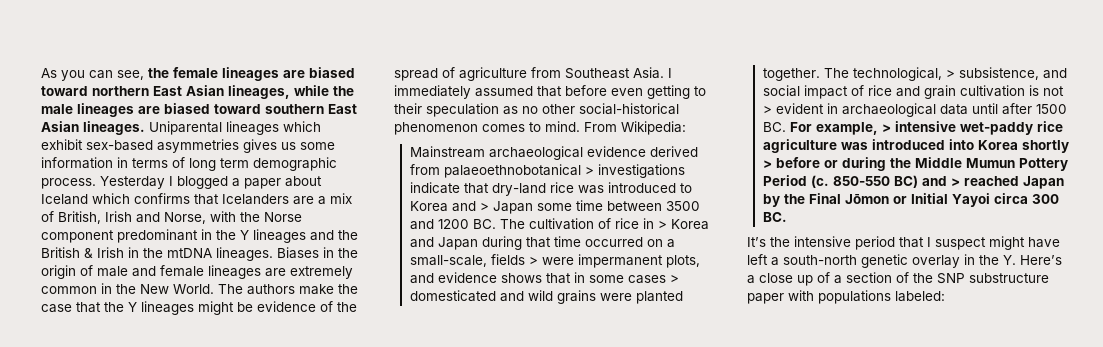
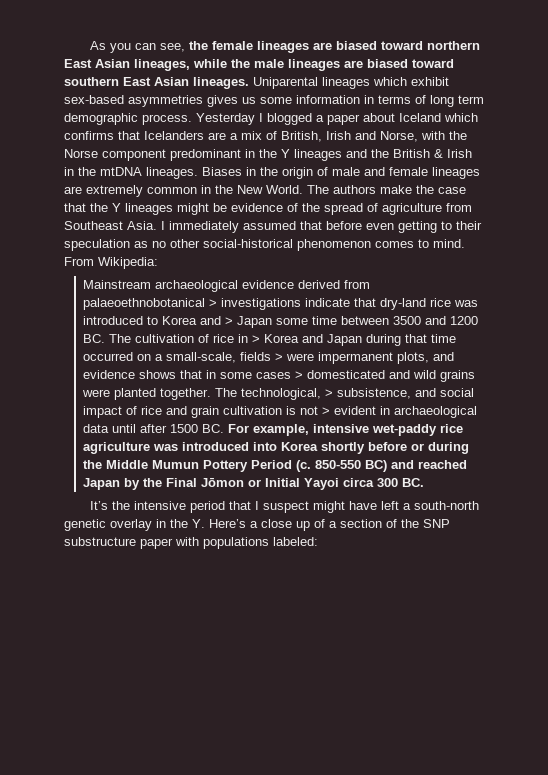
- The technological, > subsistence, and social impact of rice and grain cultivation is not > evident in archaeological data until after 1500 BC. For example, > intensive wet-paddy rice agriculture was introduced into Korea shortly > before or during the Middle Mumun Pottery Period (c.
+ The technological, > subsistence, and social impact of rice and grain cultivation is not > evident in archaeological data until after 1500 BC. For example, intensive wet-paddy rice agriculture was introduced into Korea shortly before or during the Middle Mumun Pottery Period (c.
- 850-550 BC) and > reached Japan by the Final Jōmon or Initial Yayoi circa 300 BC.
+ 850-550 BC) and reached Japan by the Final Jōmon or Initial Yayoi circa 300 BC.

